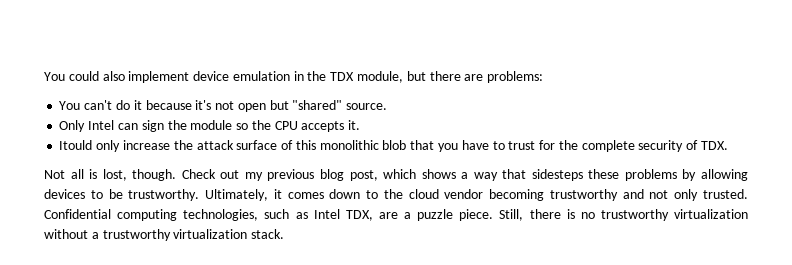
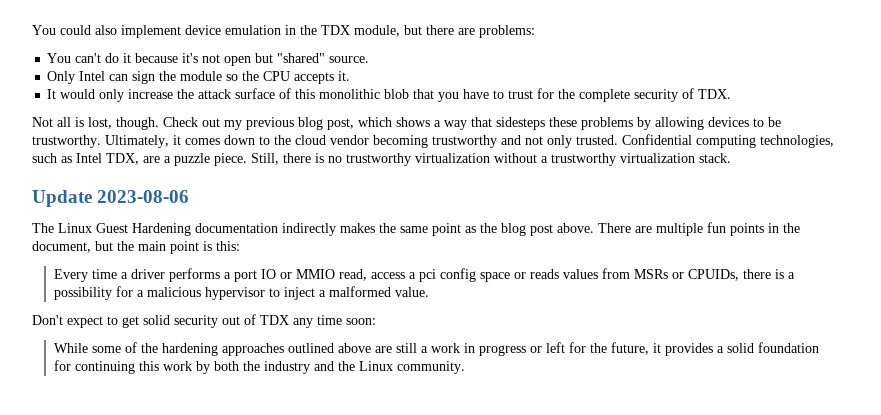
- Itould only increase the attack surface of this monolithic blob that you have to trust for the complete security of TDX.
+ It would only increase the attack surface of this monolithic blob that you have to trust for the complete security of TDX.
+ Update 2023-08-06
+ The Linux Guest Hardening documentation indirectly makes the same point as the blog post above. There are multiple fun points in the document, but the main point is this:
+ Every time a driver performs a port IO or MMIO read, access a pci config space or reads values from MSRs or CPUIDs, there is a possibility for a malicious hypervisor to inject a malformed value.
+ Don't expect to get solid security out of TDX any time soon:
+ While some of the hardening approaches outlined above are still a work in progress or left for the future, it provides a solid foundation for continuing this work by both the industry and the Linux community.

